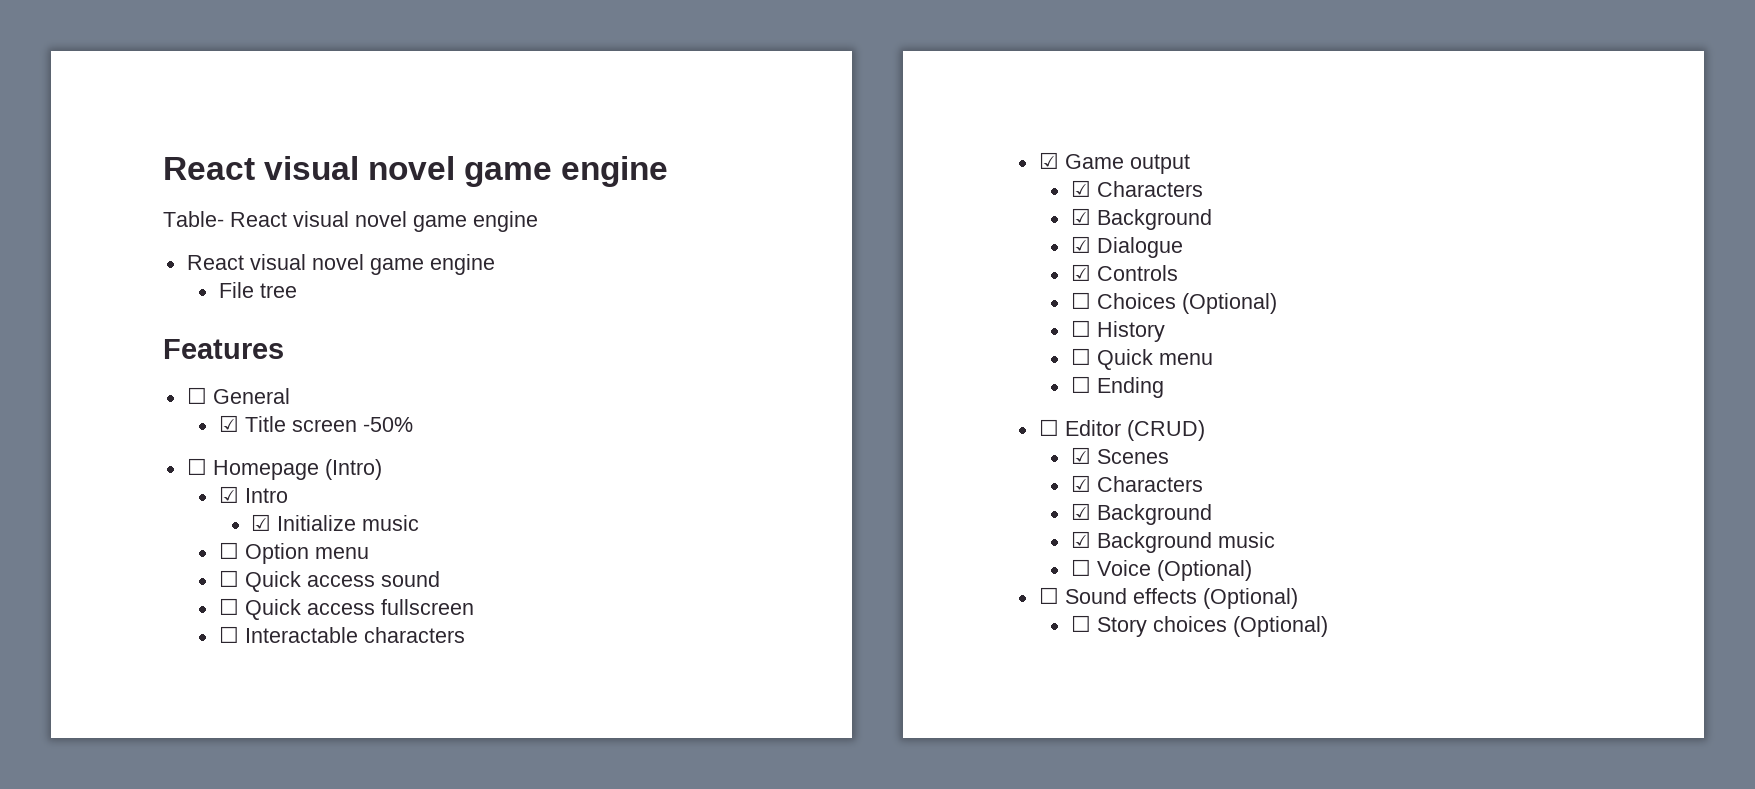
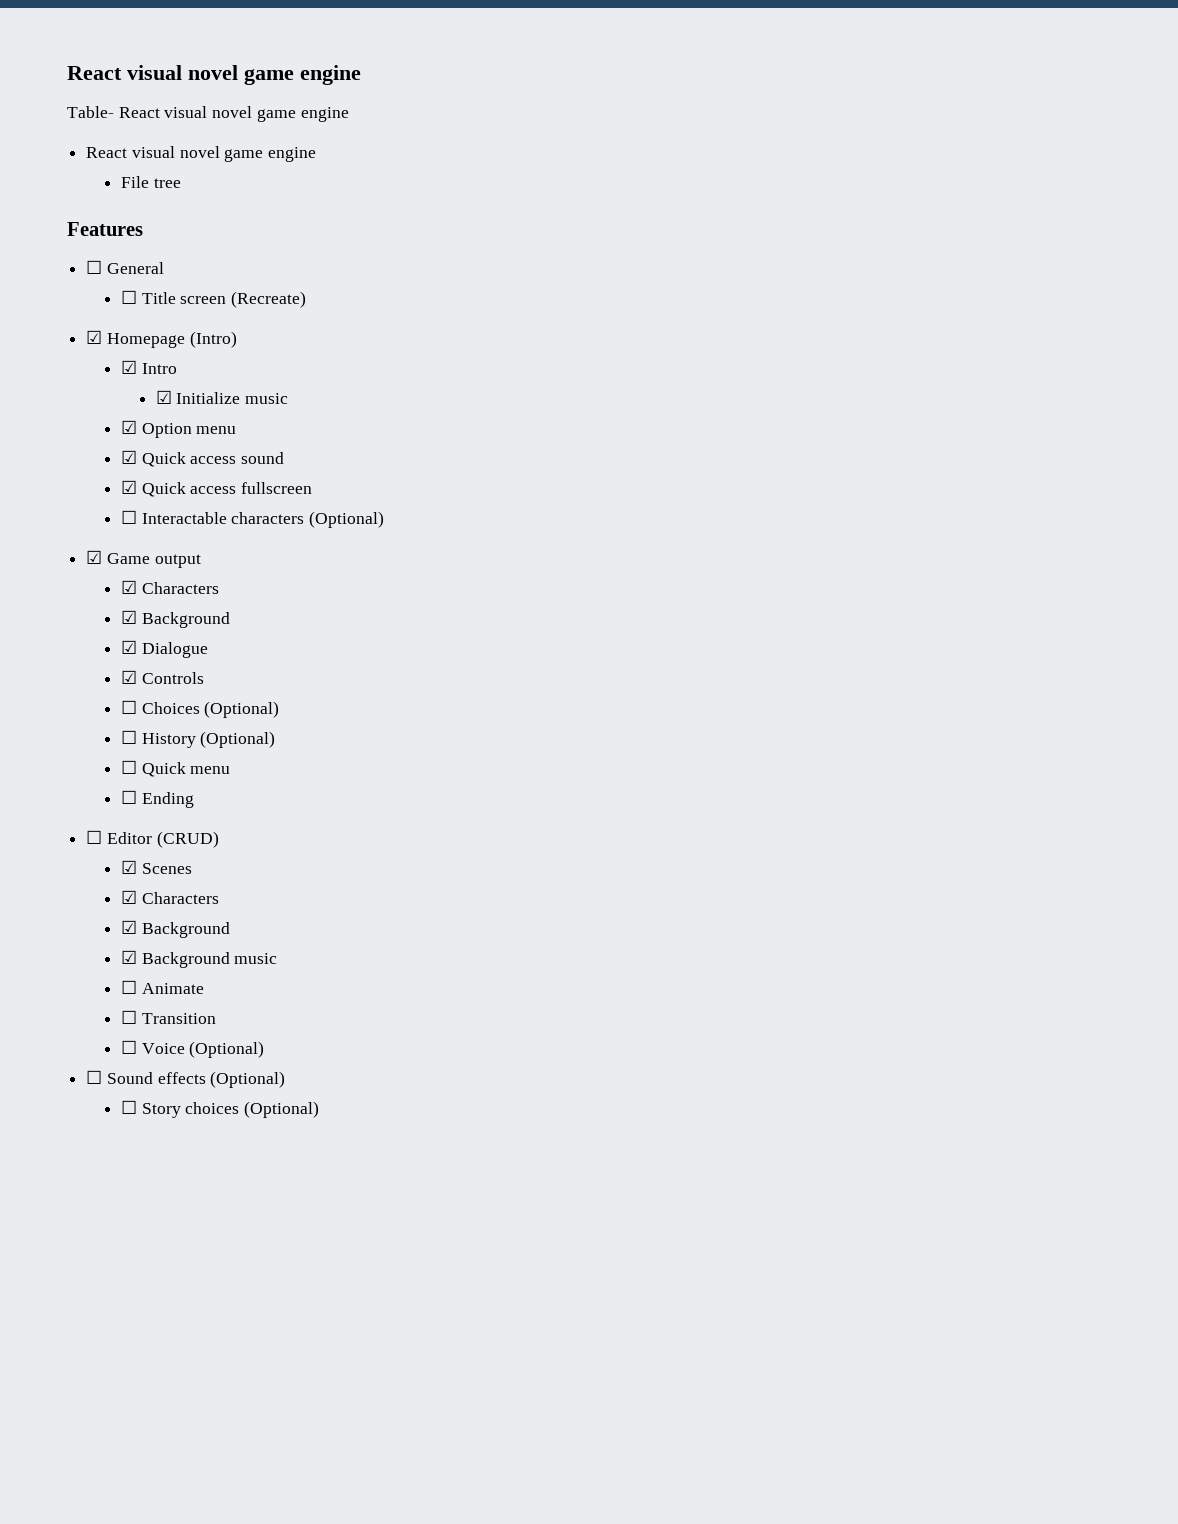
- ☑ Title screen -50%
- ☐ Homepage (Intro)
+ ☐ Title screen (Recreate)
+ ☑ Homepage (Intro)
- ☐ Option menu
+ ☑ Option menu
- ☐ Quick access sound
+ ☑ Quick access sound
- ☐ Quick access fullscreen
+ ☑ Quick access fullscreen
- ☐ Interactable characters
+ ☐ Interactable characters (Optional)
- ☐ History
+ ☐ History (Optional)
+ ☐ Animate
+ ☐ Transition

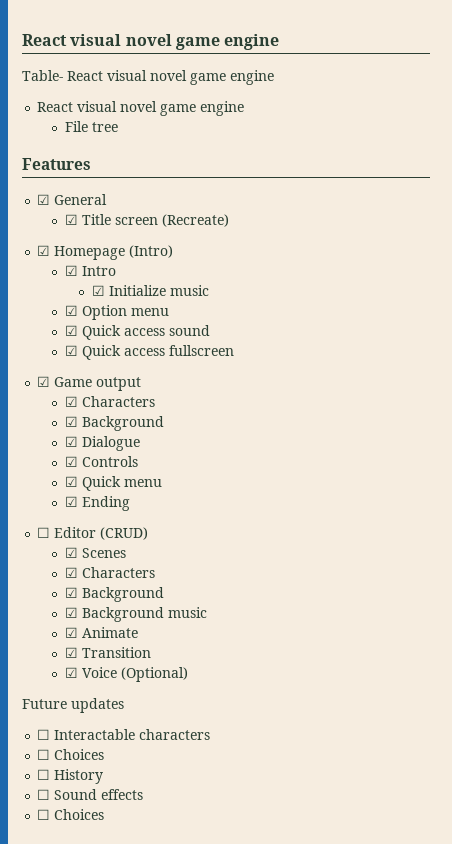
- ☐ General
+ ☑ General
- ☐ Title screen (Recreate)
+ ☑ Title screen (Recreate)
- ☐ Interactable characters (Optional)
- ☐ Choices (Optional)
- ☐ History (Optional)
- ☐ Quick menu
+ ☑ Quick menu
- ☐ Ending
+ ☑ Ending
- ☐ Animate
+ ☑ Animate
- ☐ Transition
+ ☑ Transition
- ☐ Voice (Optional)
+ ☑ Voice (Optional)
+ Future updates
+ ☐ Interactable characters
+ ☐ Choices
+ ☐ History
- ☐ Sound effects (Optional)
- ☐ Story choices (Optional)
+ ☐ Sound effects
+ ☐ Choices

